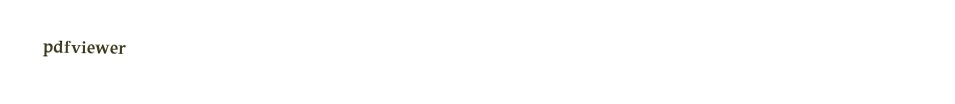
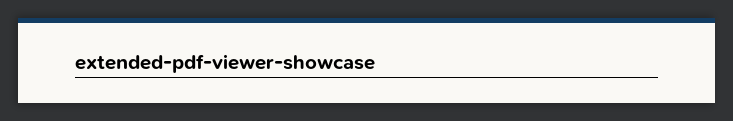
- pdfviewer
+ extended-pdf-viewer-showcase

